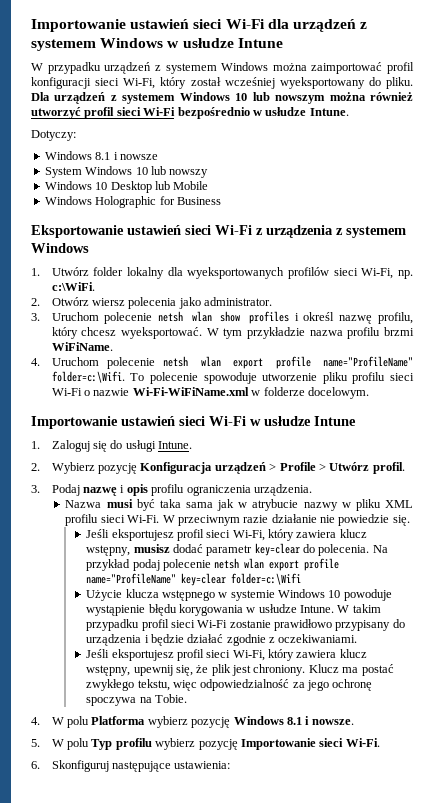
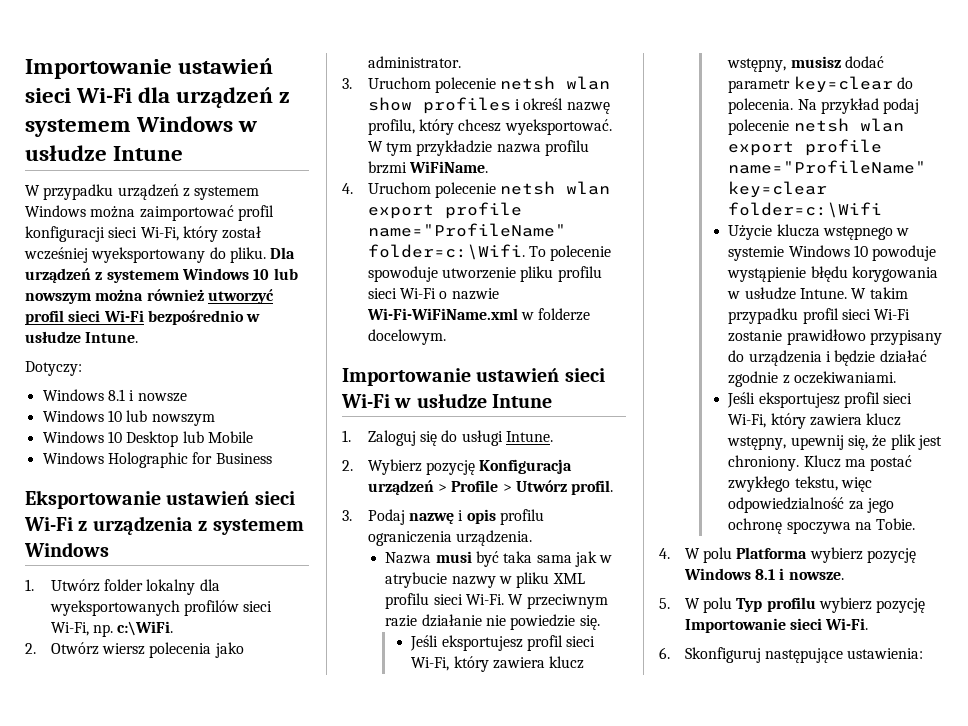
  Windows 8.1 i nowsze
- System Windows 10 lub nowszy
+ Windows 10 lub nowszym

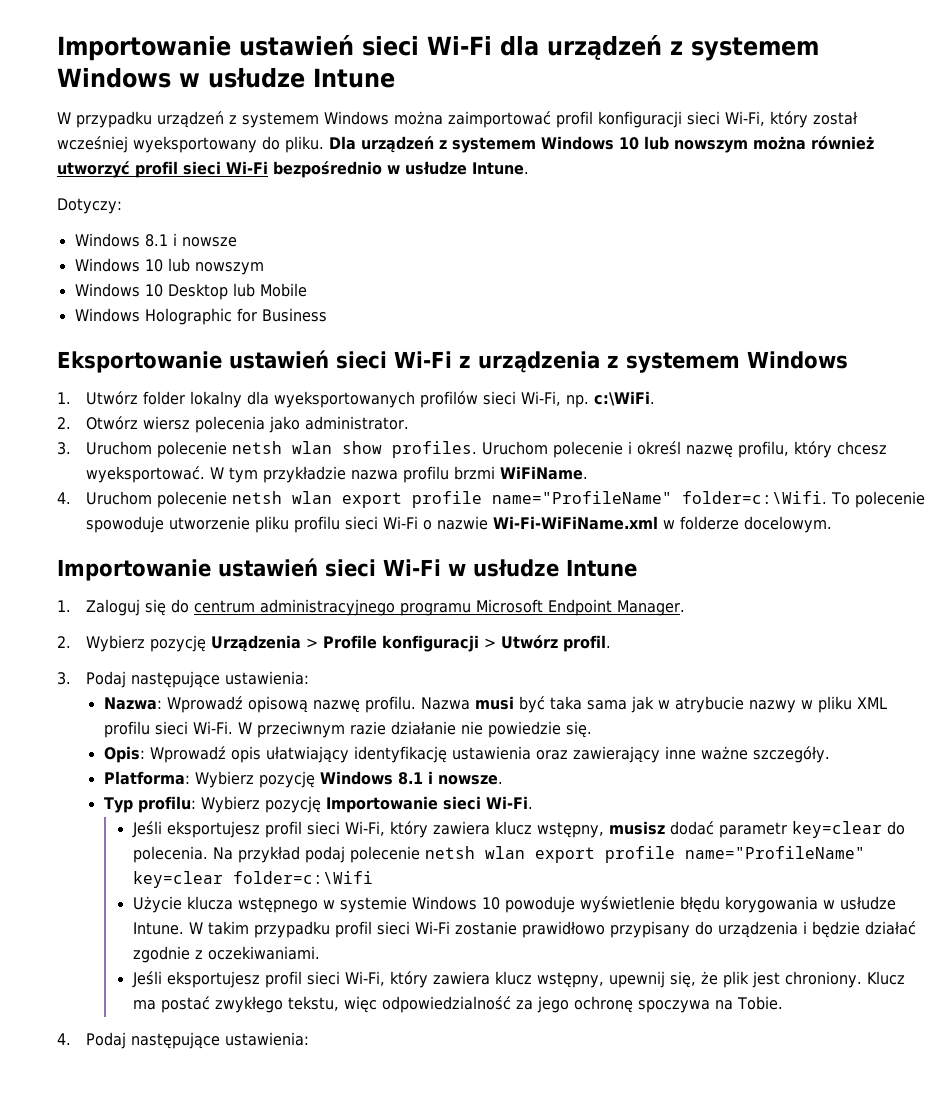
- 3. Uruchom polecenie netsh wlan show profiles i określ nazwę profilu, który chcesz wyeksportować.
+ 3. Uruchom polecenie netsh wlan show profiles. Uruchom polecenie i określ nazwę profilu, który chcesz wyeksportować.
- 1. Zaloguj się do usługi Intune.
+ 1. Zaloguj się do centrum administracyjnego programu Microsoft Endpoint Manager.
- 2. Wybierz pozycję Konfiguracja urządzeń > Profile > Utwórz profil.
+ 2. Wybierz pozycję Urządzenia > Profile konfiguracji > Utwórz profil.
- 3. Podaj nazwę i opis profilu ograniczenia urządzenia.
- Nazwa musi być taka sama jak w atrybucie nazwy w pliku XML profilu sieci Wi-Fi.
+ 3. Podaj następujące ustawienia:
+ Nazwa: Wprowadź opisową nazwę profilu. Nazwa musi być taka sama jak w atrybucie nazwy w pliku XML profilu sieci Wi-Fi.
+ Opis: Wprowadź opis ułatwiający identyfikację ustawienia oraz zawierający inne ważne szczegóły.
+ Platforma: Wybierz pozycję Windows 8.1 i nowsze.
+ Typ profilu: Wybierz pozycję Importowanie sieci Wi-Fi.
- Użycie klucza wstępnego w systemie Windows 10 powoduje wystąpienie błędu korygowania w usłudze Intune.
+ Użycie klucza wstępnego w systemie Windows 10 powoduje wyświetlenie błędu korygowania w usłudze Intune.
- 4. W polu Platforma wybierz pozycję Windows 8.1 i nowsze.
- 5. W polu Typ profilu wybierz pozycję Importowanie sieci Wi-Fi.
- 6. Skonfiguruj następujące ustawienia:
+ 4. Podaj następujące ustawienia:

